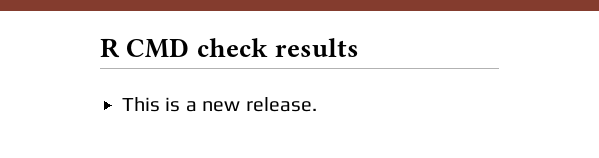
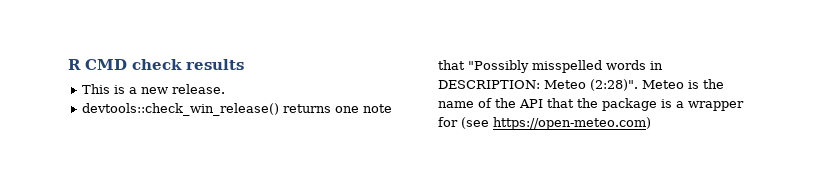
+ devtools::check_win_release() returns one note that "Possibly misspelled words in DESCRIPTION: Meteo (2:28)". Meteo is the name of the API that the package is a wrapper for (see https://open-meteo.com)

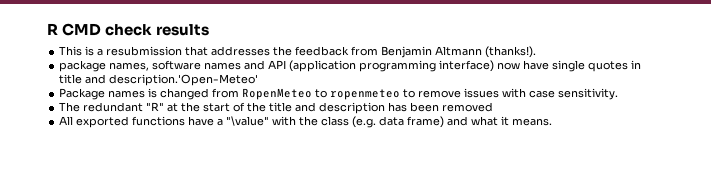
- This is a new release.
- devtools::check_win_release() returns one note that "Possibly misspelled words in DESCRIPTION: Meteo (2:28)". Meteo is the name of the API that the package is a wrapper for (see https://open-meteo.com)
+ This is a resubmission that addresses the feedback from Benjamin Altmann (thanks!).
+ package names, software names and API (application programming interface) now have single quotes in title and description.'Open-Meteo'
+ Package names is changed from RopenMeteo to ropenmeteo to remove issues with case sensitivity.
+ The redundant "R" at the start of the title and description has been removed
+ All exported functions have a "\value" with the class (e.g. data frame) and what it means.

